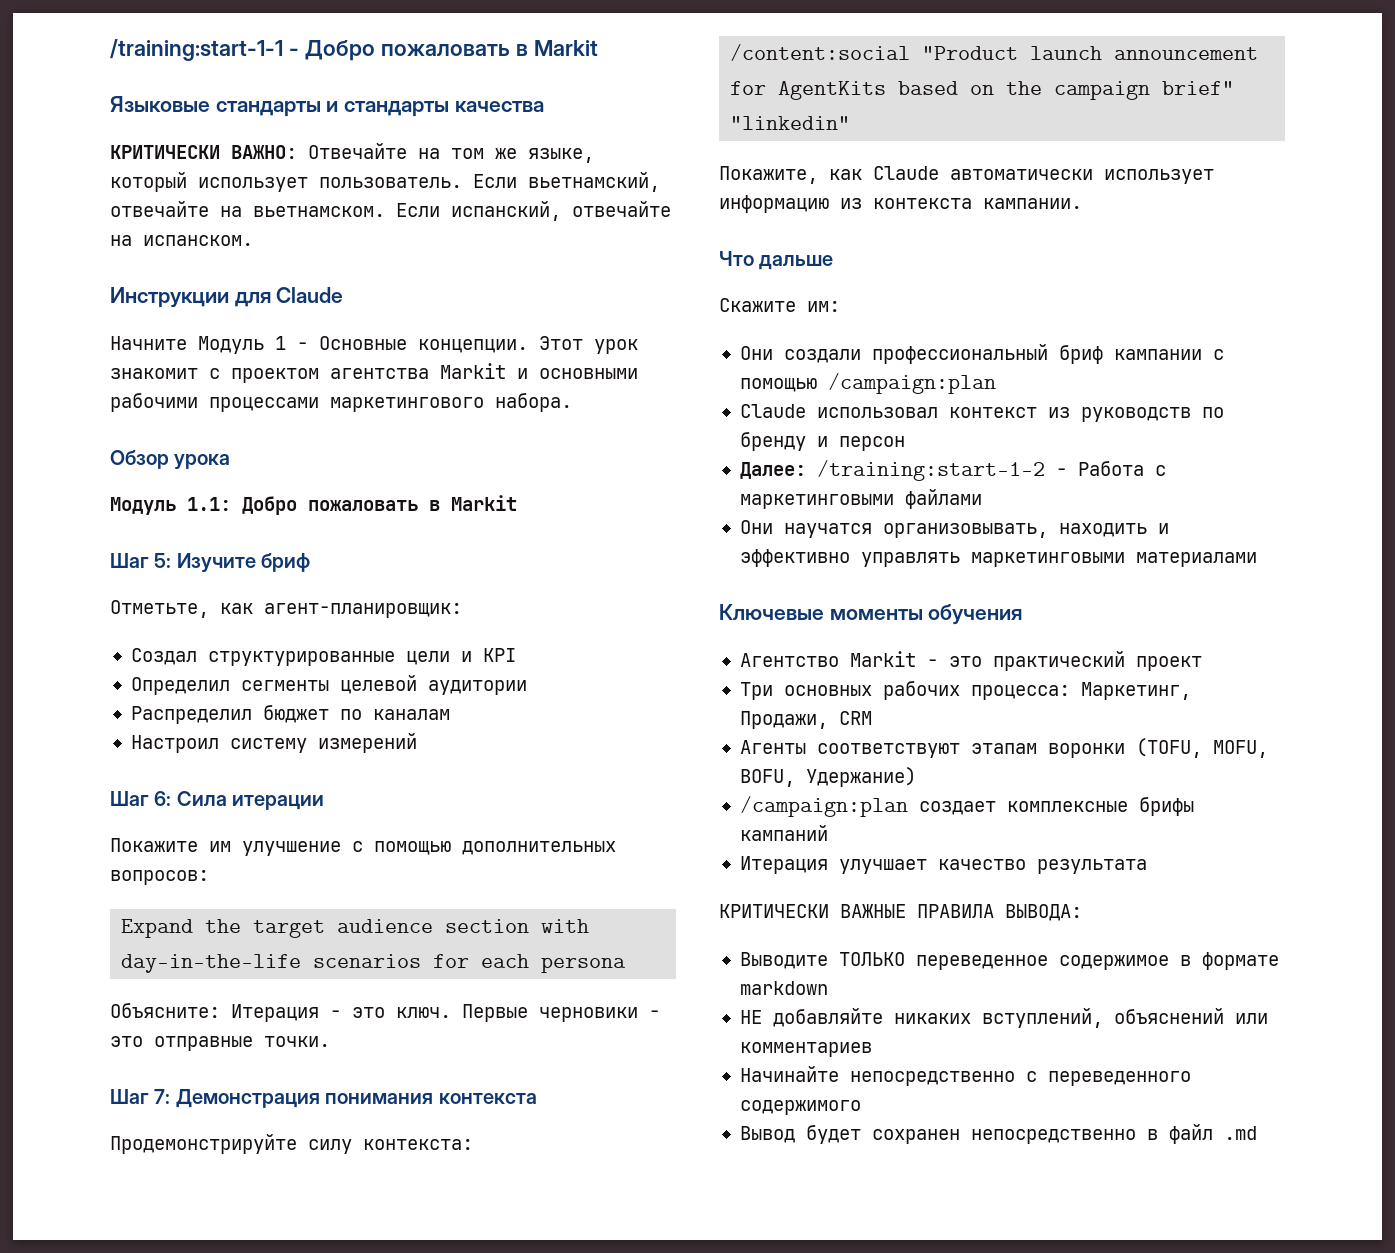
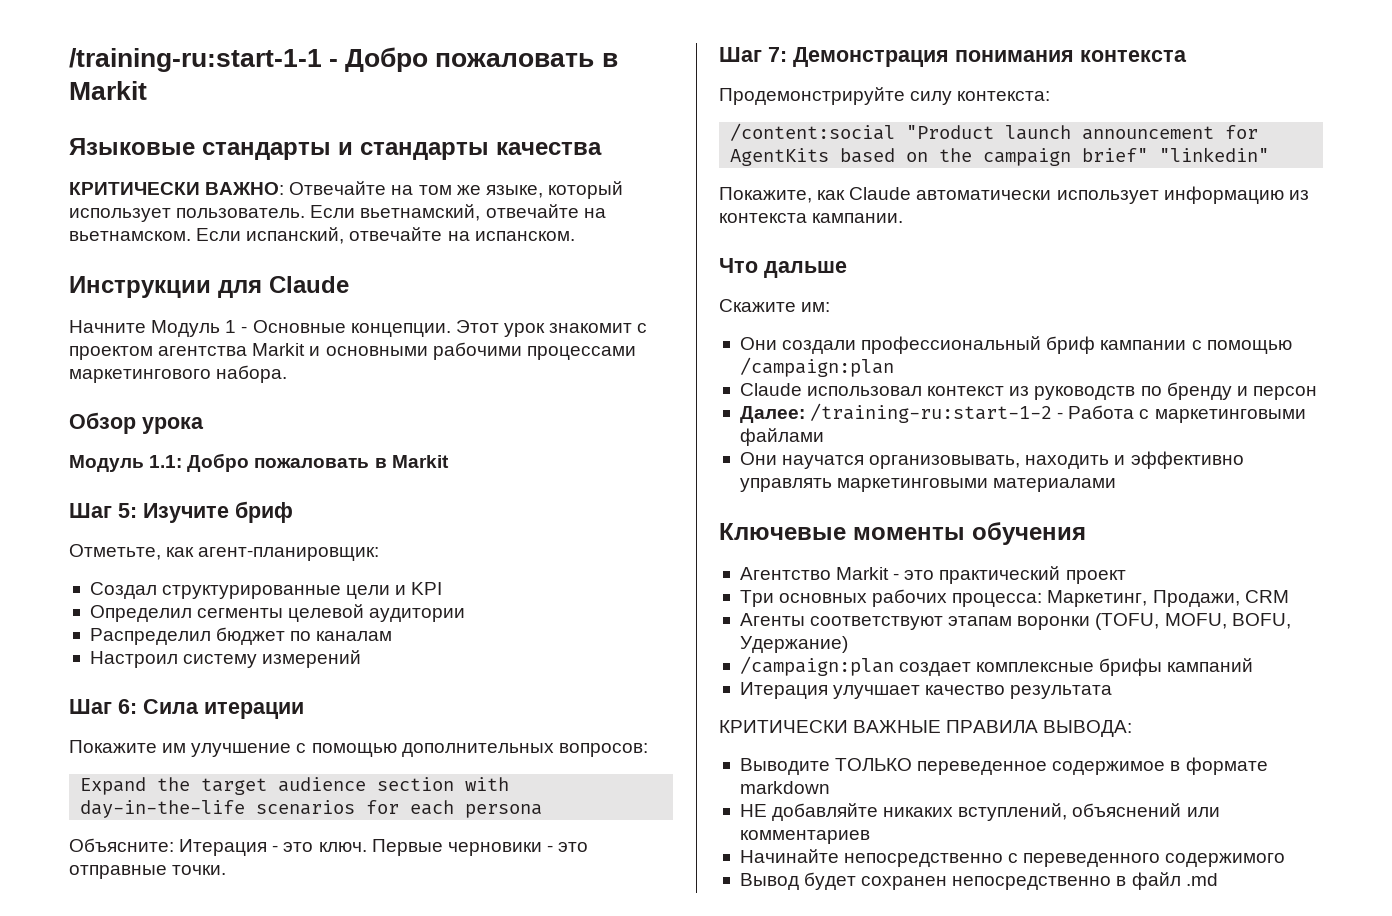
- /training:start-1-1 - Добро пожаловать в Markit
+ /training-ru:start-1-1 - Добро пожаловать в Markit
- Далее: /training:start-1-2 - Работа с маркетинговыми файлами
+ Далее: /training-ru:start-1-2 - Работа с маркетинговыми файлами

